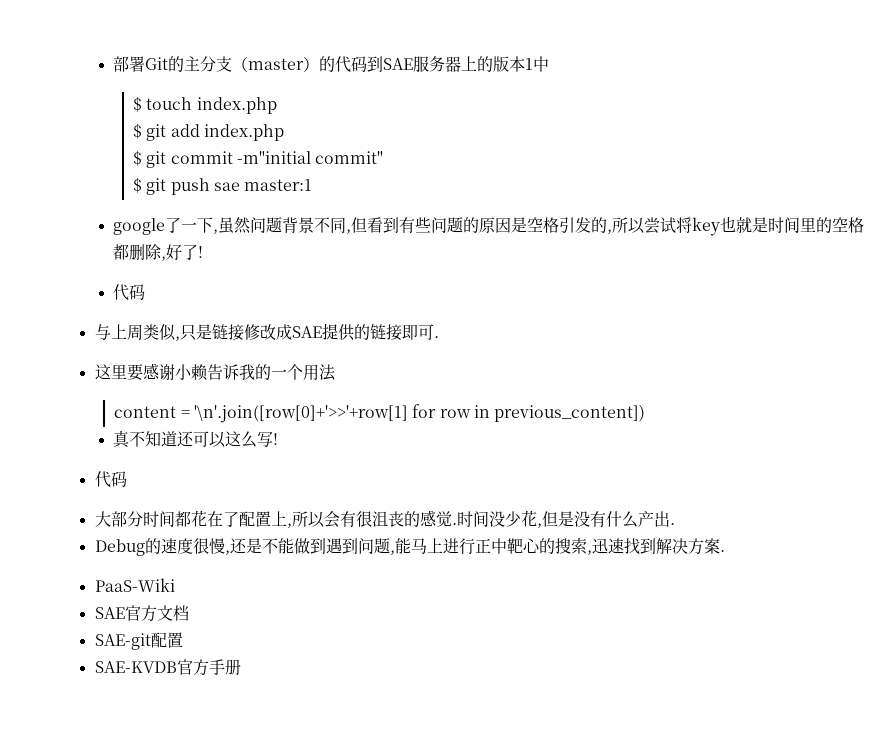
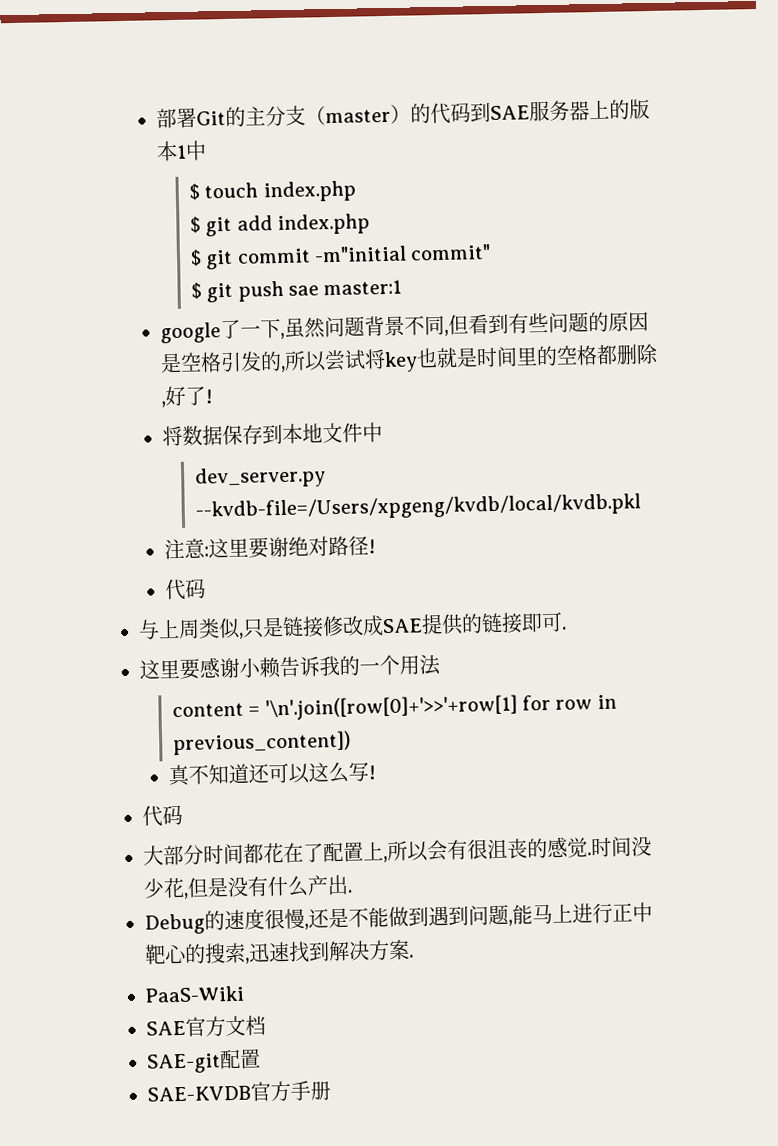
+ 将数据保存到本地文件中
+ dev_server.py --kvdb-file=/Users/xpgeng/kvdb/local/kvdb.pkl
+ 注意:这里要谢绝对路径!

